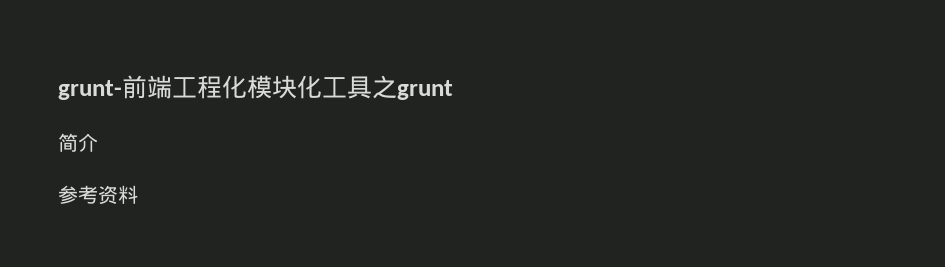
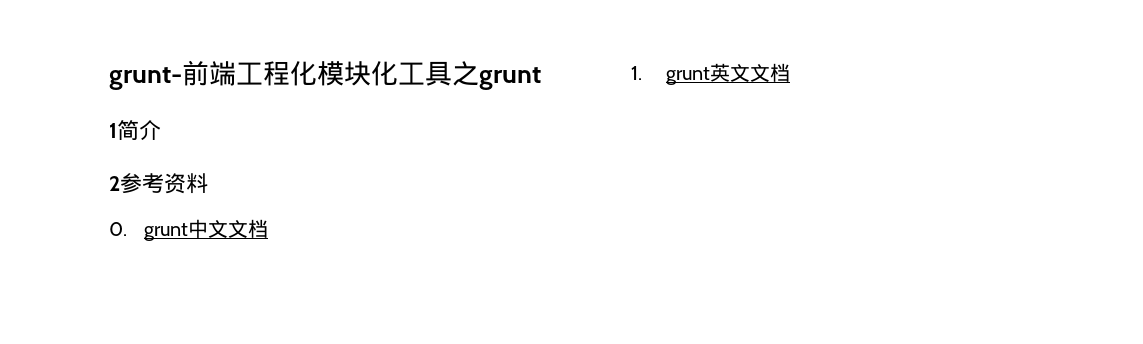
- 简介
+ 1简介
- 参考资料
+ 2参考资料
+ 0. grunt中文文档
+ 1. grunt英文文档

